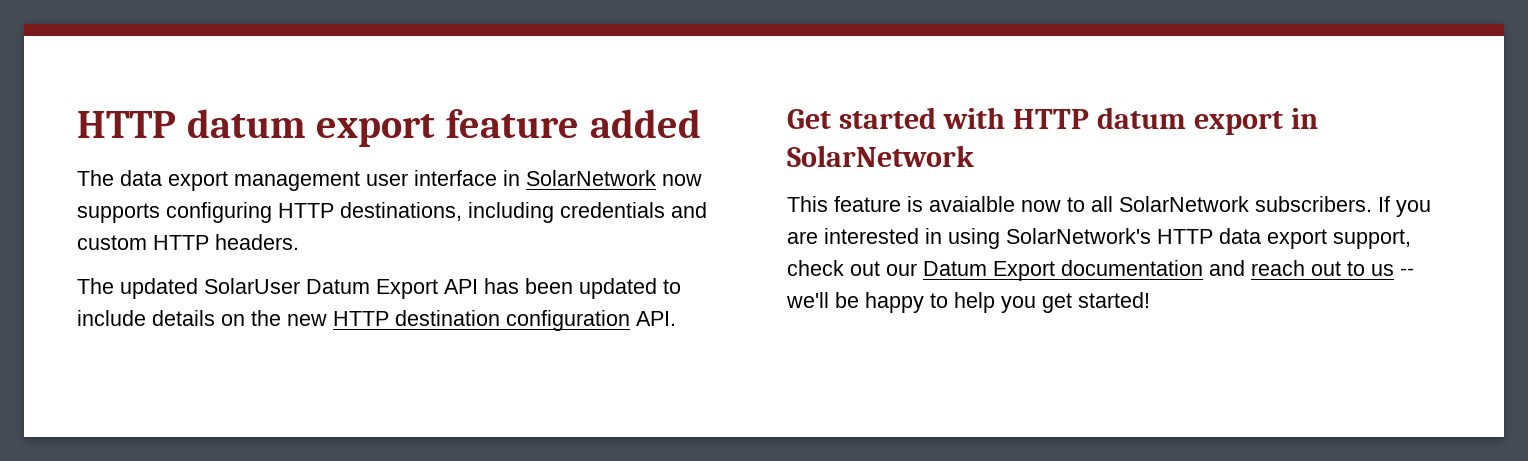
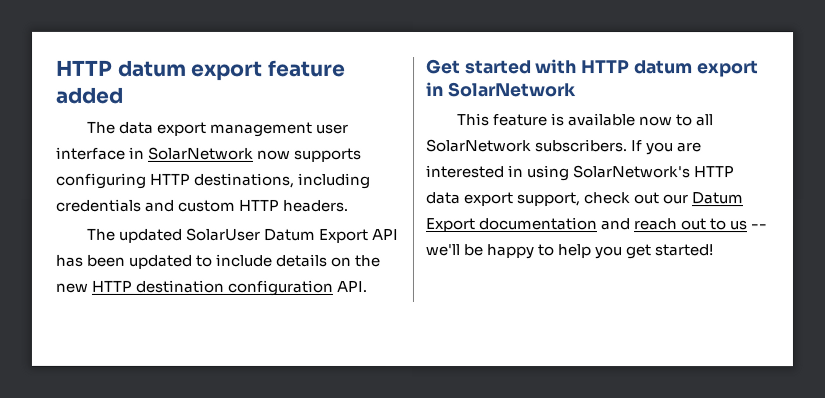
- This feature is avaialble now to all SolarNetwork subscribers.
+ This feature is available now to all SolarNetwork subscribers.

